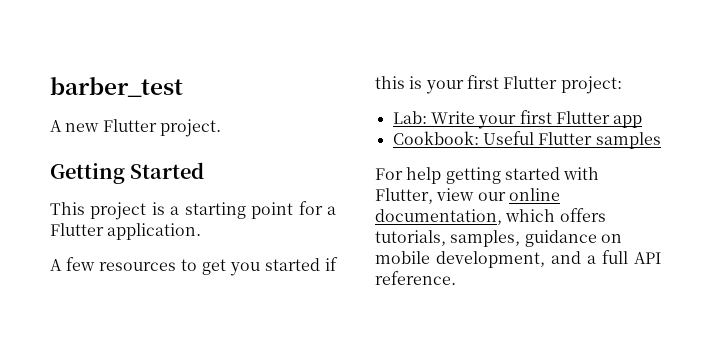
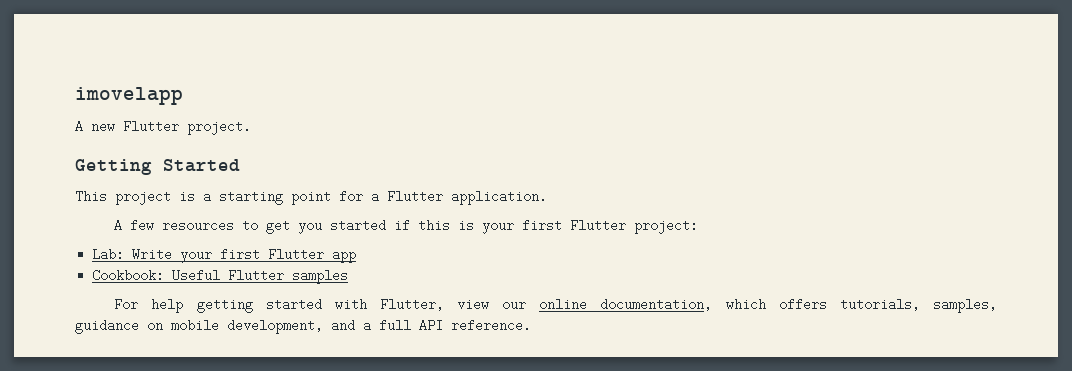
- barber_test
+ imovelapp

